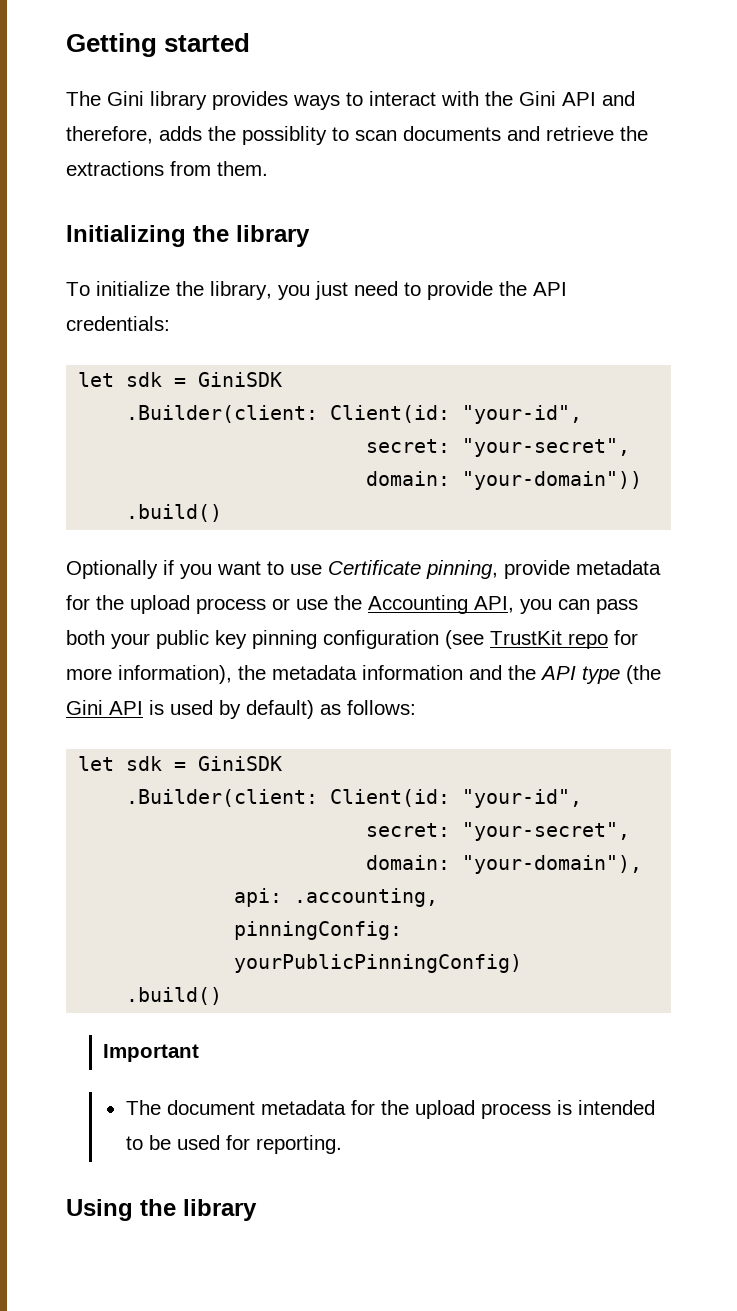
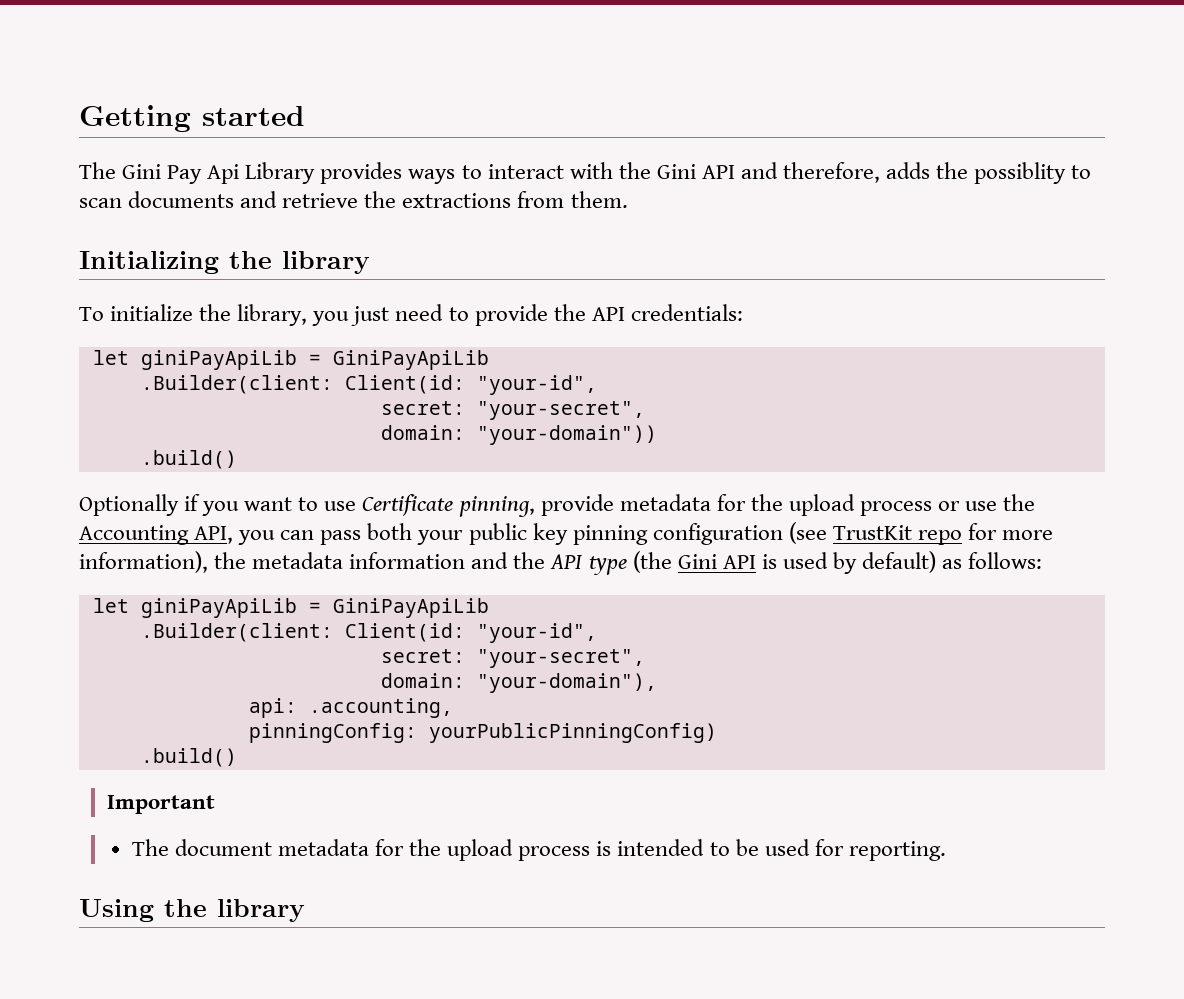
- The Gini library provides ways to interact with the Gini API and therefore, adds the possiblity to scan documents and retrieve the extractions from them.
+ The Gini Pay Api Library provides ways to interact with the Gini API and therefore, adds the possiblity to scan documents and retrieve the extractions from them.
  To initialize the library, you just need to provide the API credentials:
- let sdk = GiniSDK
+ let giniPayApiLib = GiniPayApiLib
  Optionally if you want to use Certificate pinning, provide metadata for the upload process or use the Accounting API, you can pass both your public key pinning configuration (see TrustKit repo for more information), the metadata information and the API type (the Gini API is used by default) as follows:
- let sdk = GiniSDK
+ let giniPayApiLib = GiniPayApiLib

